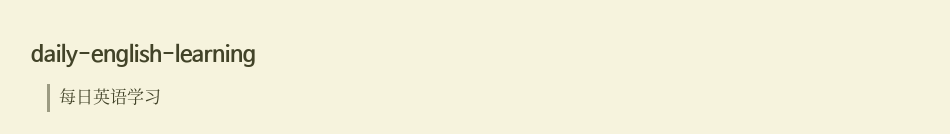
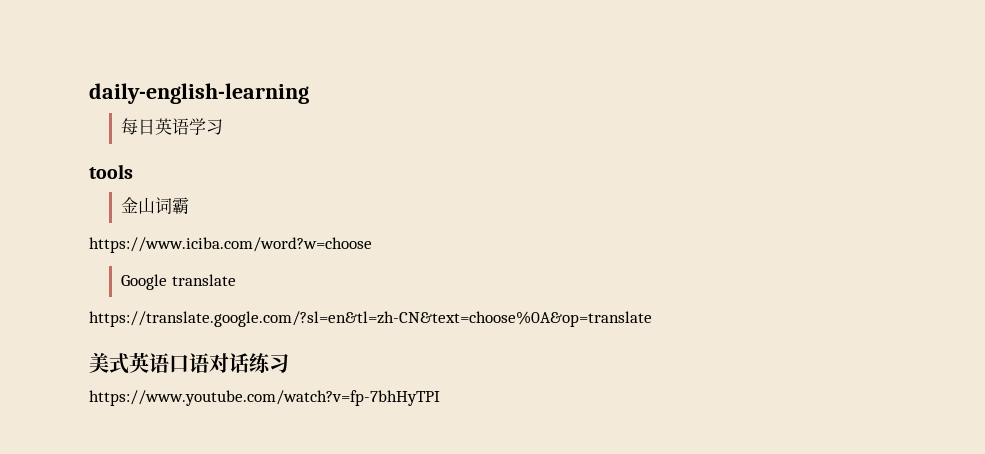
+ tools
+ 金山词霸
+ https://www.iciba.com/word?w=choose
+ Google translate
+ https://translate.google.com/?sl=en&tl=zh-CN&text=choose%0A&op=translate
+ 美式英语口语对话练习
+ https://www.youtube.com/watch?v=fp-7bhHyTPI

